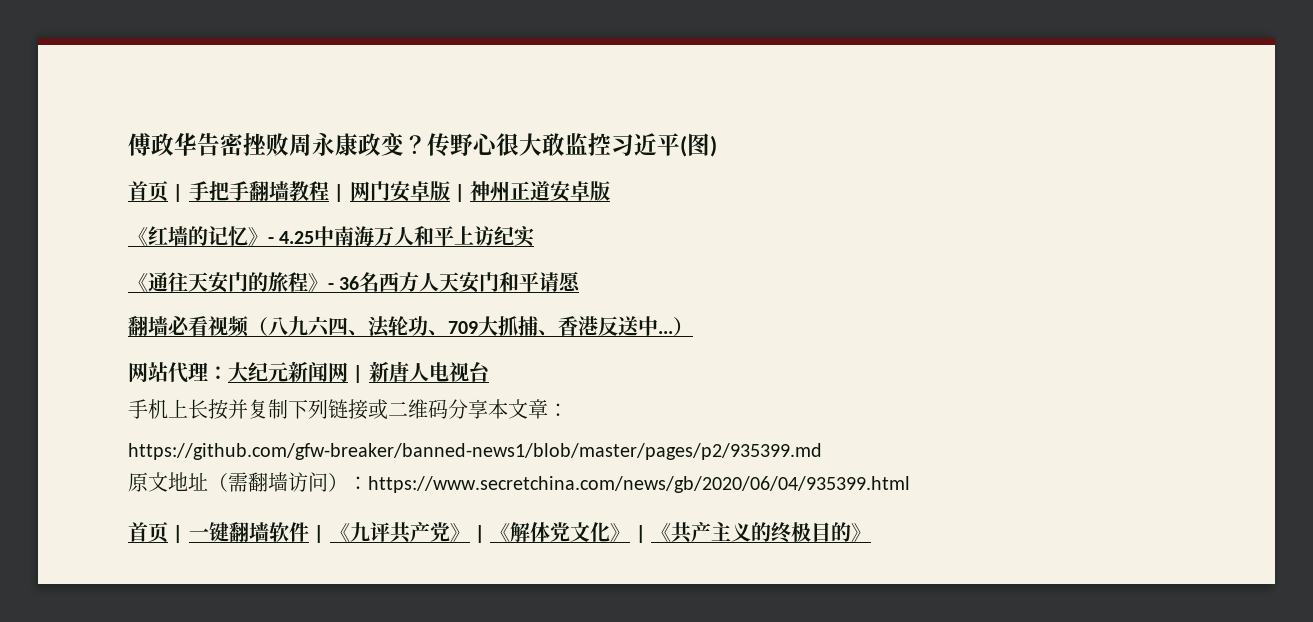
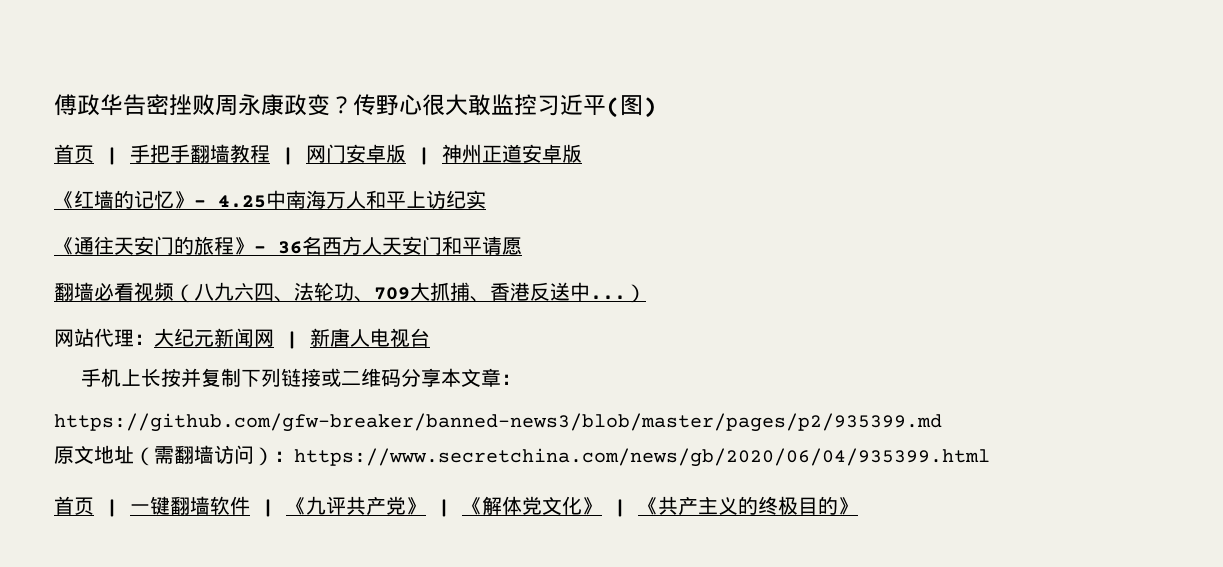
- https://github.com/gfw-breaker/banned-news1/blob/master/pages/p2/935399.md
+ https://github.com/gfw-breaker/banned-news3/blob/master/pages/p2/935399.md

